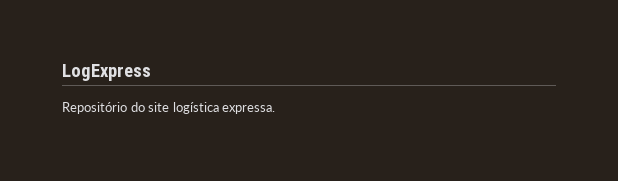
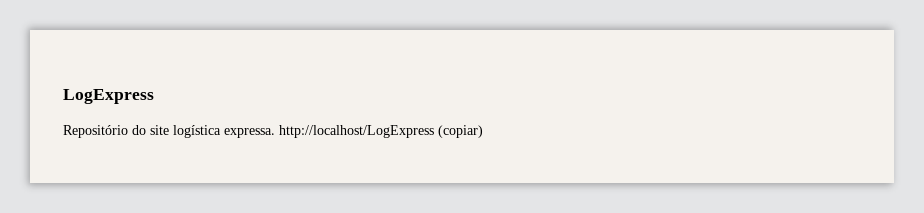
- Repositório do site logística expressa.
+ Repositório do site logística expressa. http://localhost/LogExpress (copiar)

